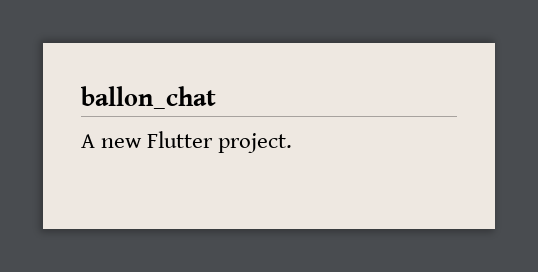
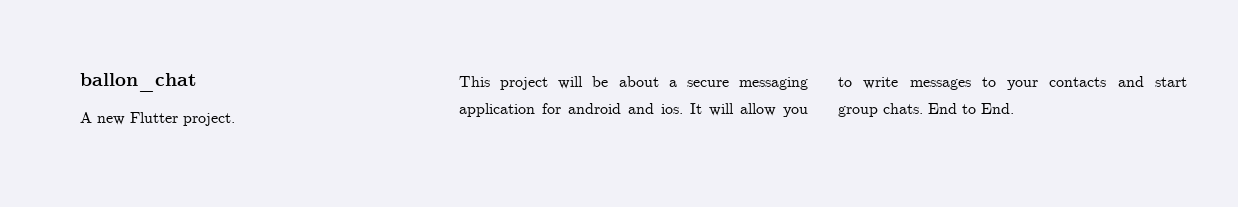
+ This project will be about a secure messaging application for android and ios. It will allow you to write messages to your contacts and start group chats. End to End.

